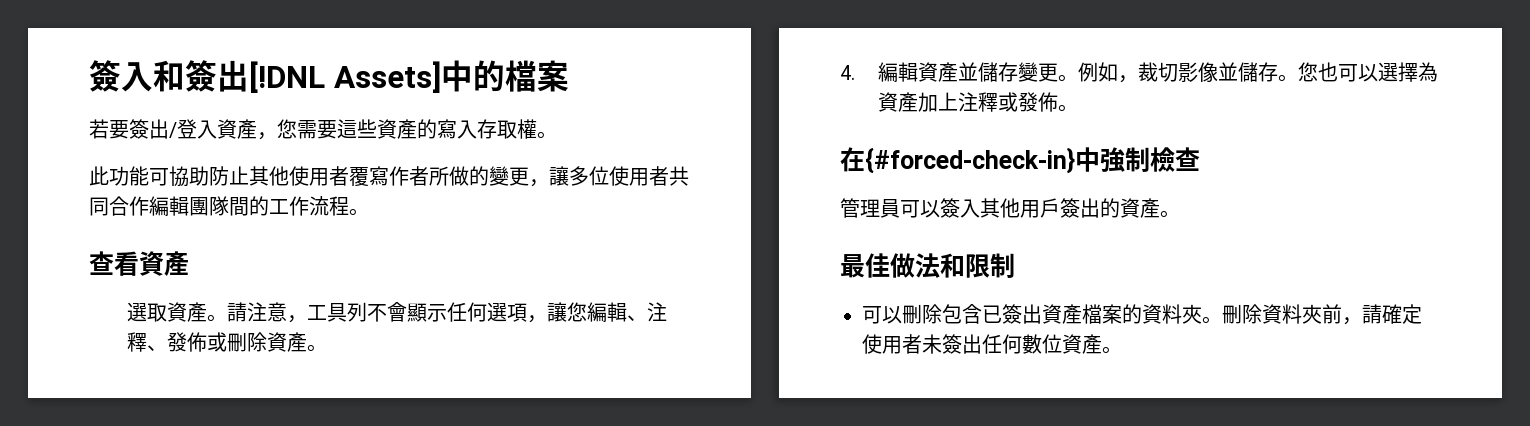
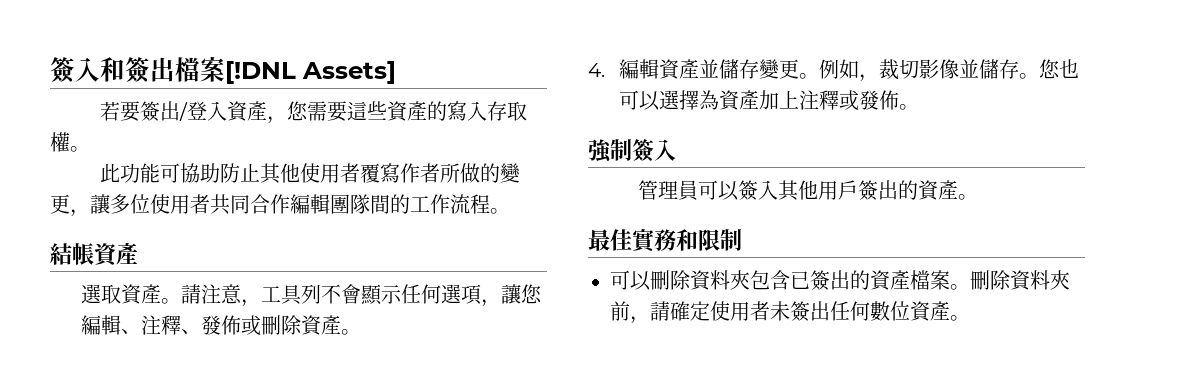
- 簽入和簽出[!DNL Assets]中的檔案
+ 簽入和簽出檔案[!DNL Assets]
- 查看資產
+ 結帳資產
- 在{#forced-check-in}中強制檢查
+ 強制簽入
- 最佳做法和限制
+ 最佳實務和限制
- 可以刪除包含已簽出資產檔案的資料夾。
+ 可以刪除資料夾包含已簽出的資產檔案。

